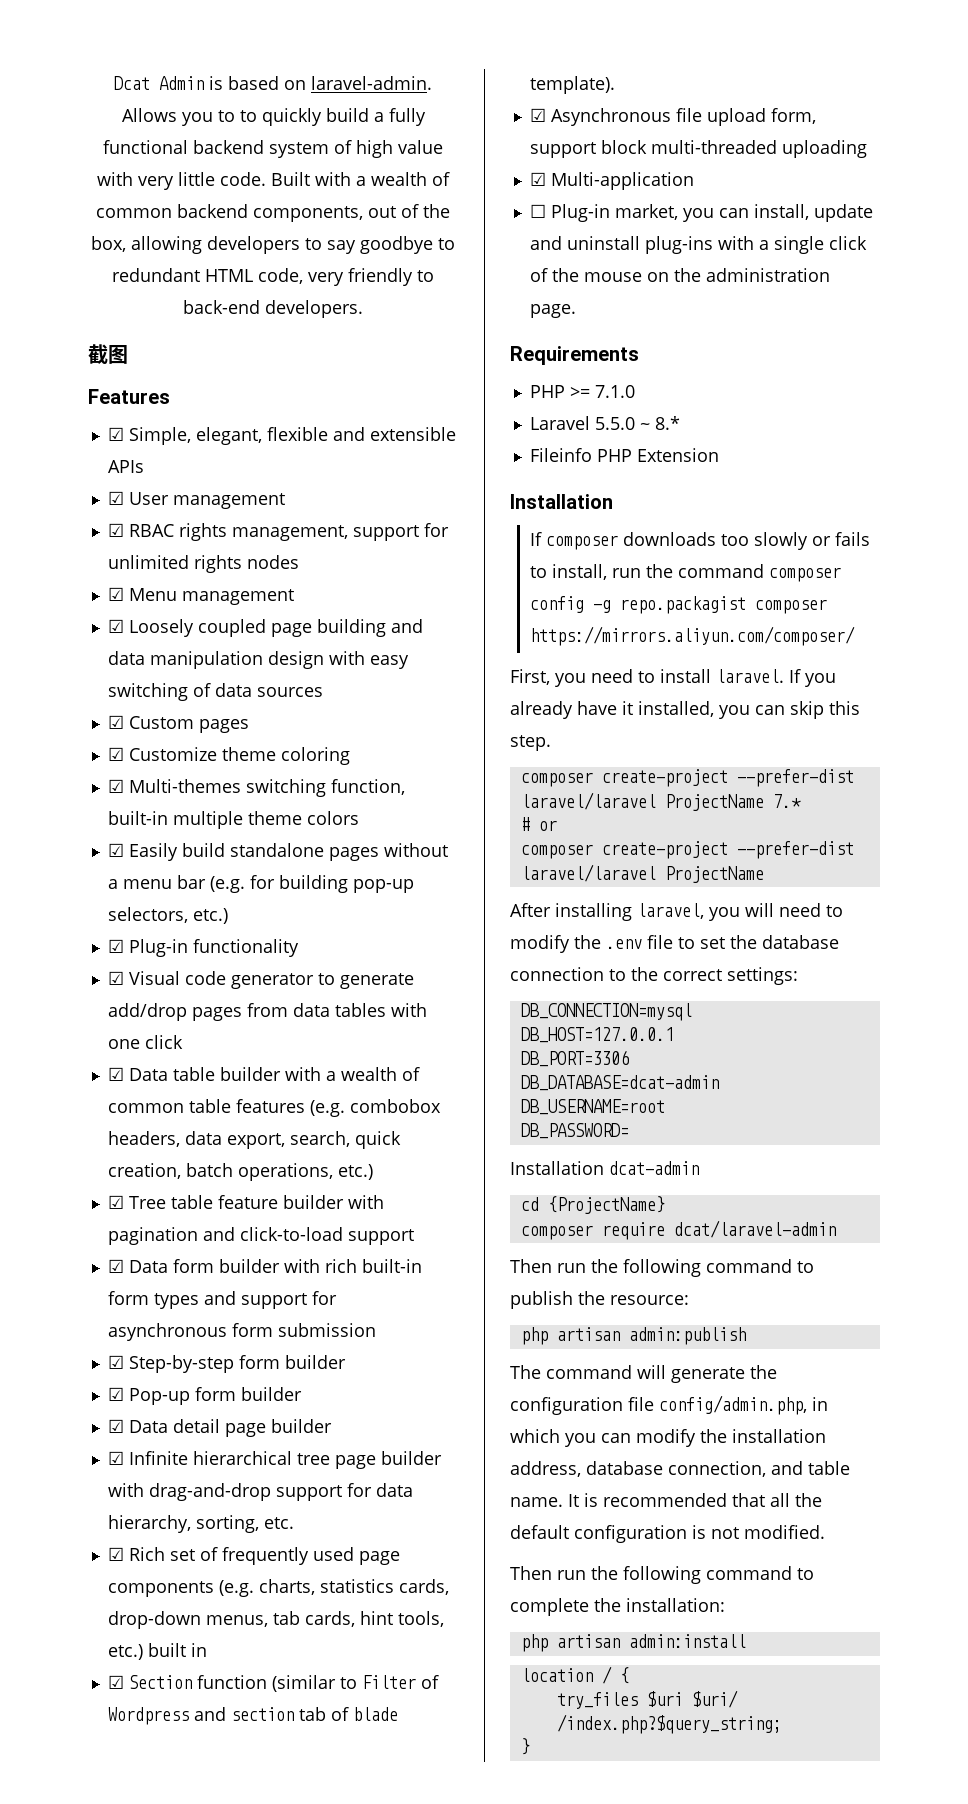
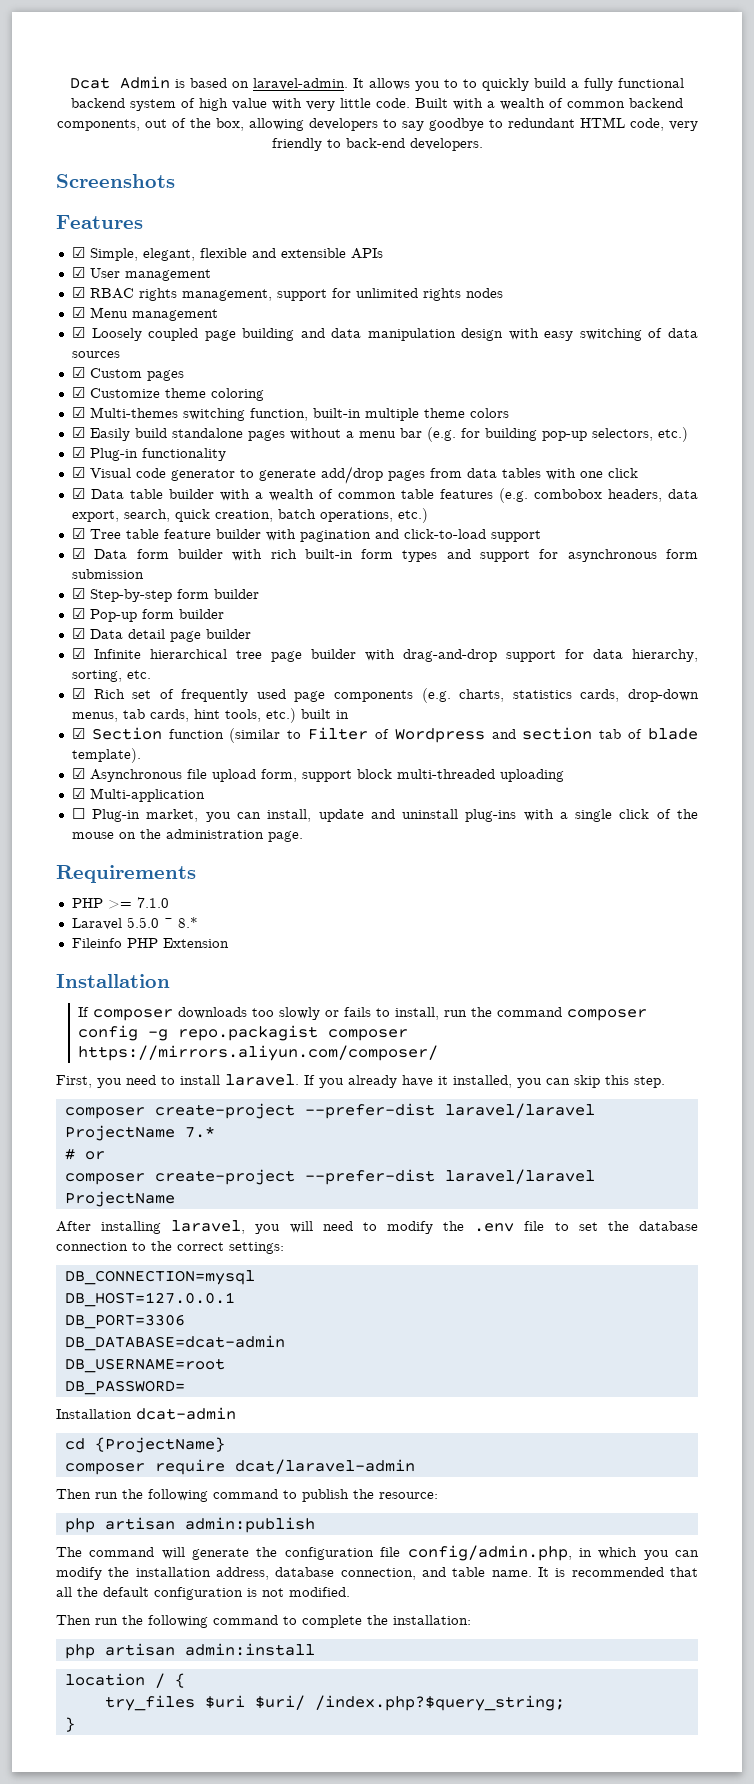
- Allows you to to quickly build a fully functional backend system of high value with very little code.
+ It allows you to to quickly build a fully functional backend system of high value with very little code.
- 截图
+ Screenshots

